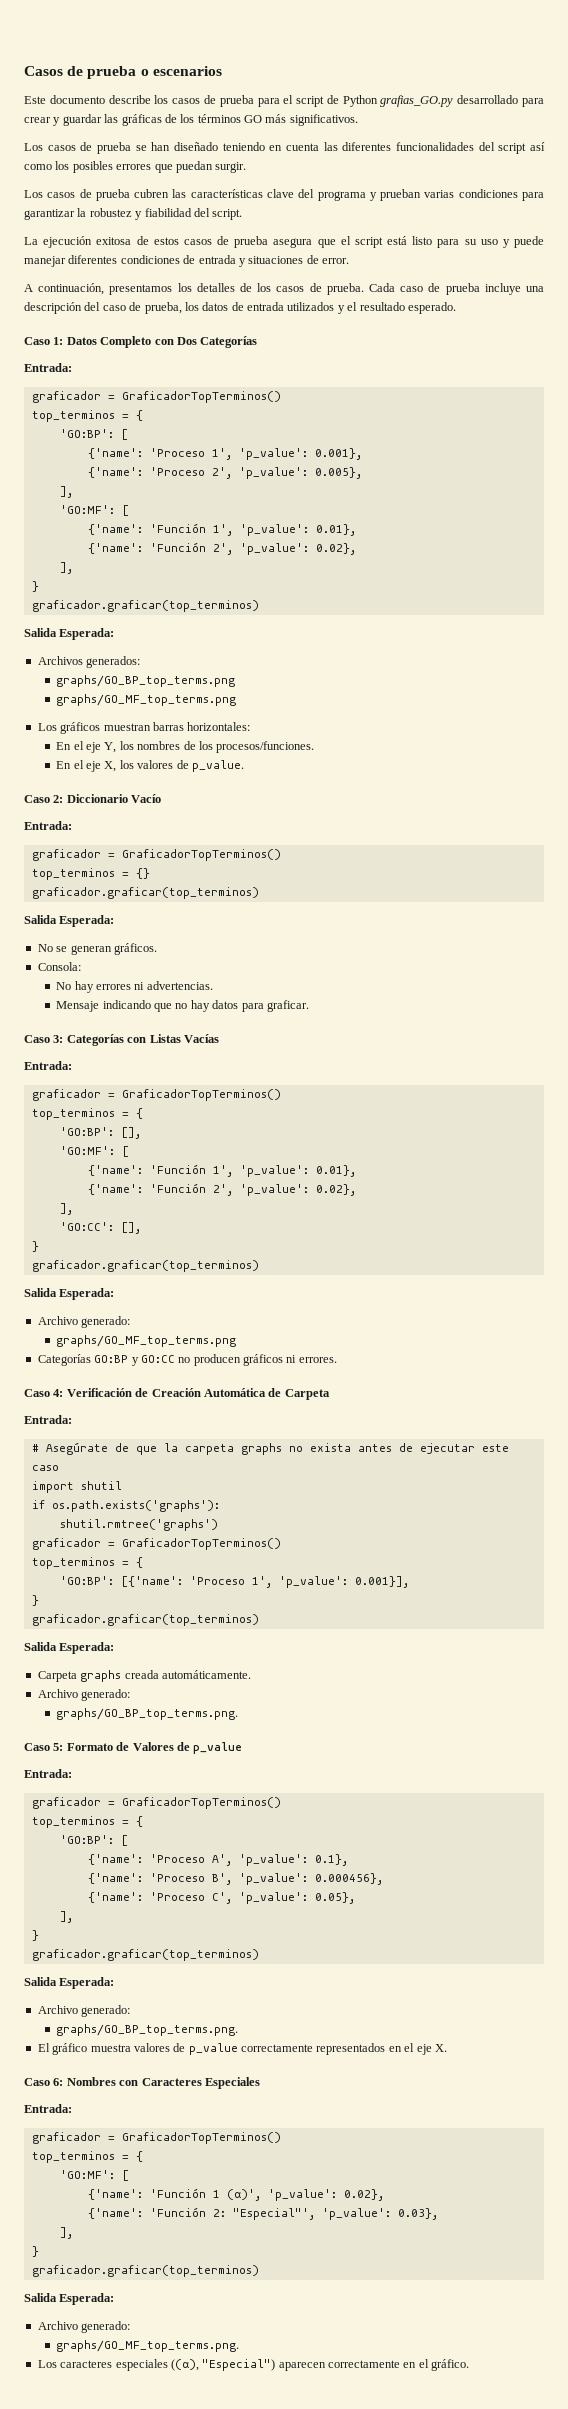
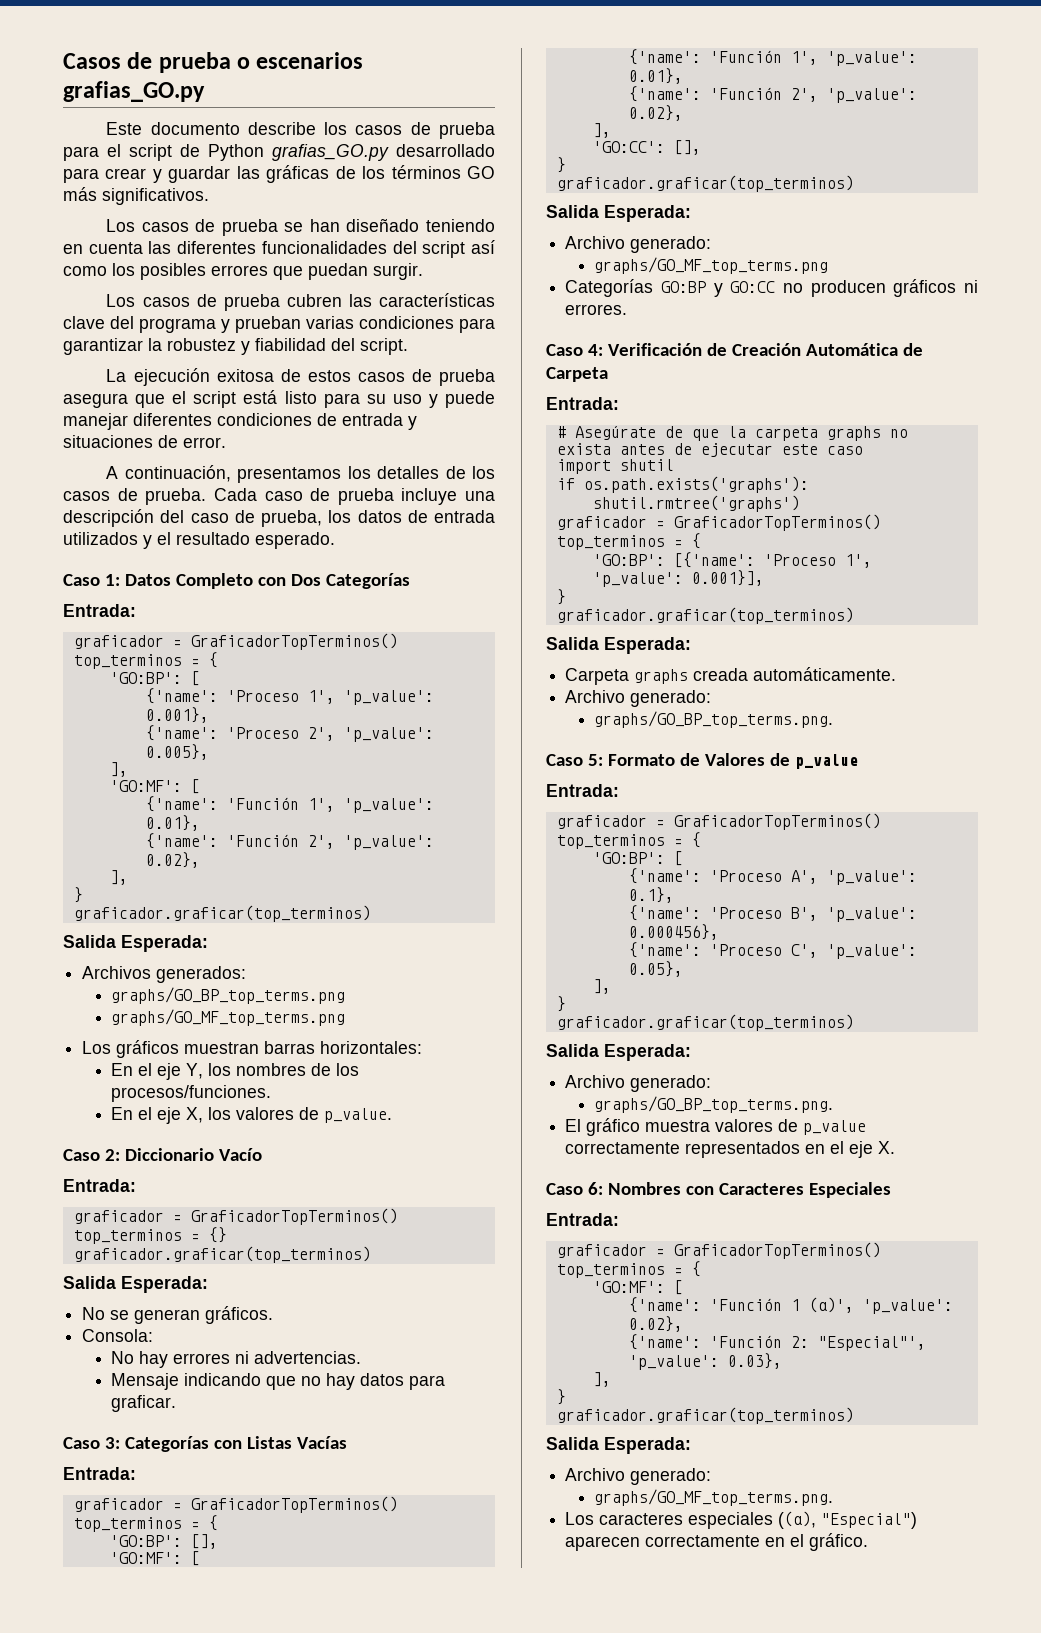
- Casos de prueba o escenarios
+ Casos de prueba o escenarios grafias_GO.py

